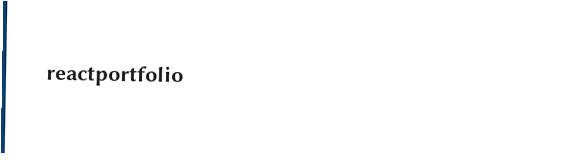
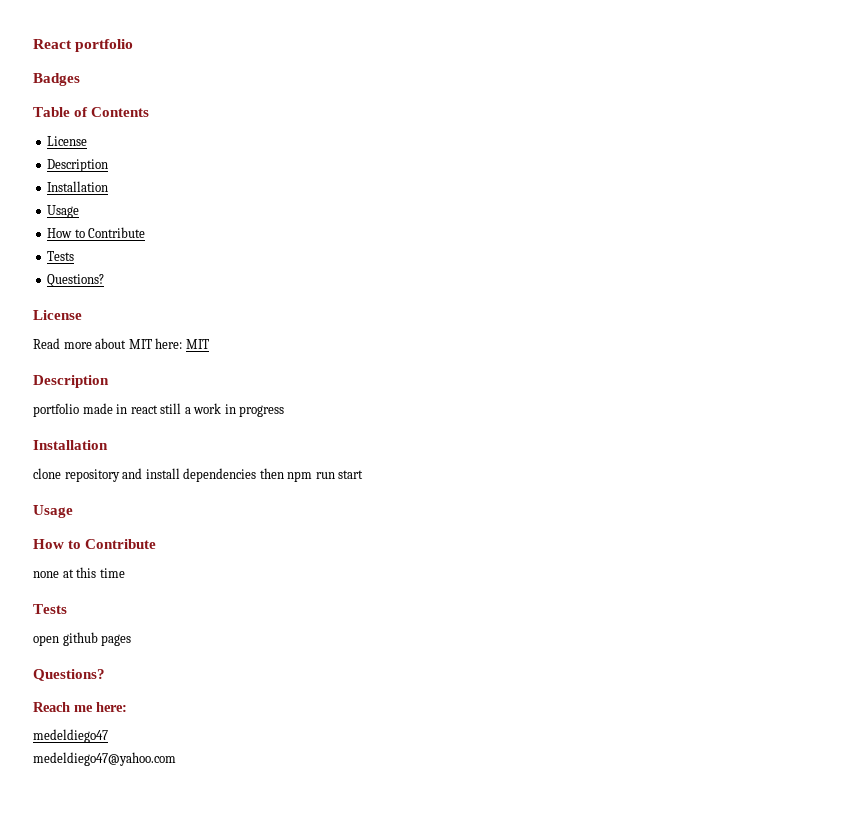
- reactportfolio
+ React portfolio
+ Badges
+ Table of Contents
+ License
+ Description
+ Installation
+ Usage
+ How to Contribute
+ Tests
+ Questions?
+ License
+ Read more about MIT here: MIT
+ Description
+ portfolio made in react still a work in progress
+ Installation
+ clone repository and install dependencies then npm run start
+ Usage
+ How to Contribute
+ none at this time
+ Tests
+ open github pages
+ Questions?
+ Reach me here:
+ medeldiego47
+ medeldiego47@yahoo.com

